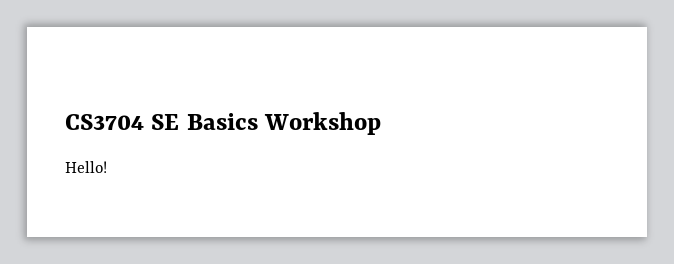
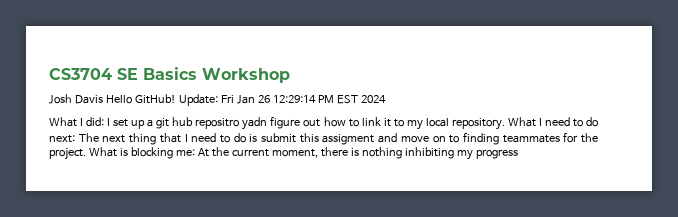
- Hello!
+ Josh Davis Hello GitHub! Update: Fri Jan 26 12:29:14 PM EST 2024
+ What I did: I set up a git hub repositro yadn figure out how to link it to my local repository. What I need to do next: The next thing that I need to do is submit this assigment and move on to finding teammates for the project. What is blocking me: At the current moment, there is nothing inhibiting my progress

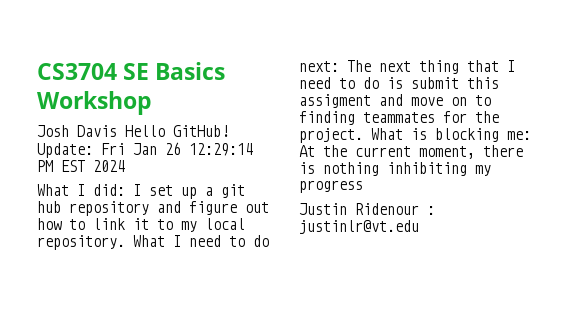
- What I did: I set up a git hub repositro yadn figure out how to link it to my local repository.
+ What I did: I set up a git hub repository and figure out how to link it to my local repository.
+ Justin Ridenour : justinlr@vt.edu

